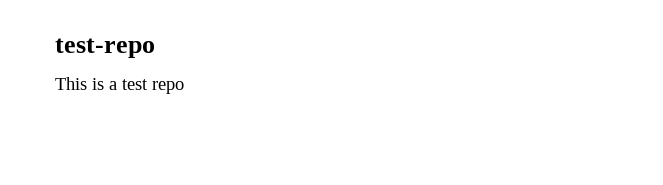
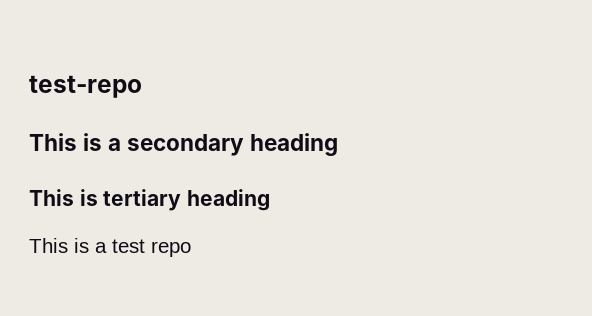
+ This is a secondary heading
+ This is tertiary heading

